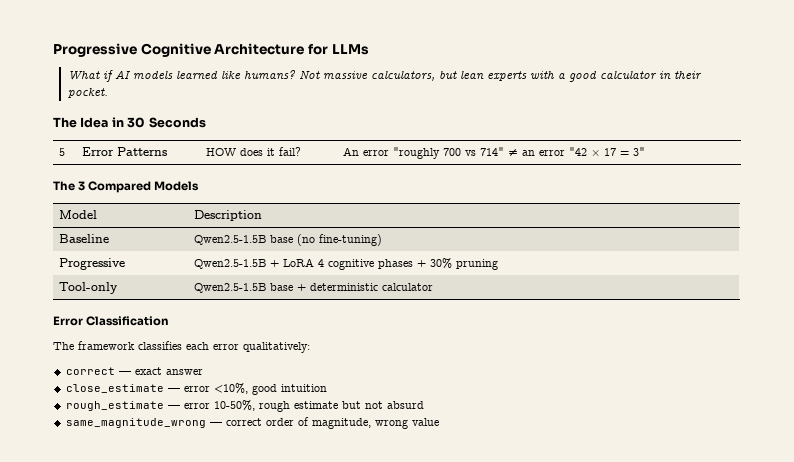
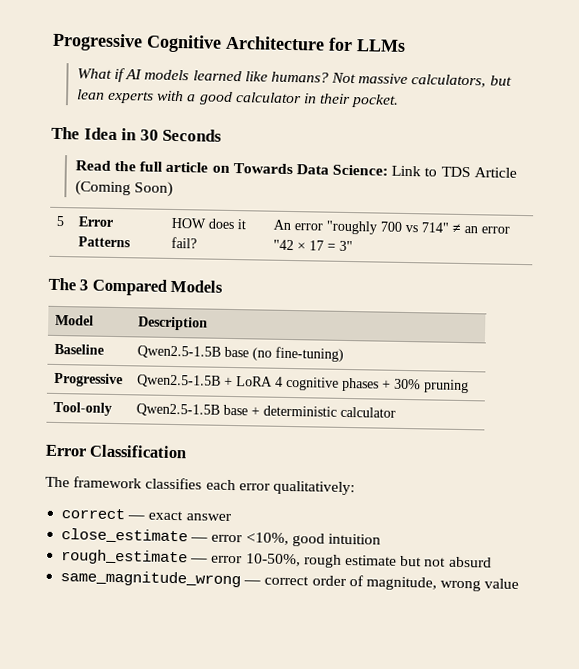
+ Read the full article on Towards Data Science: Link to TDS Article (Coming Soon)

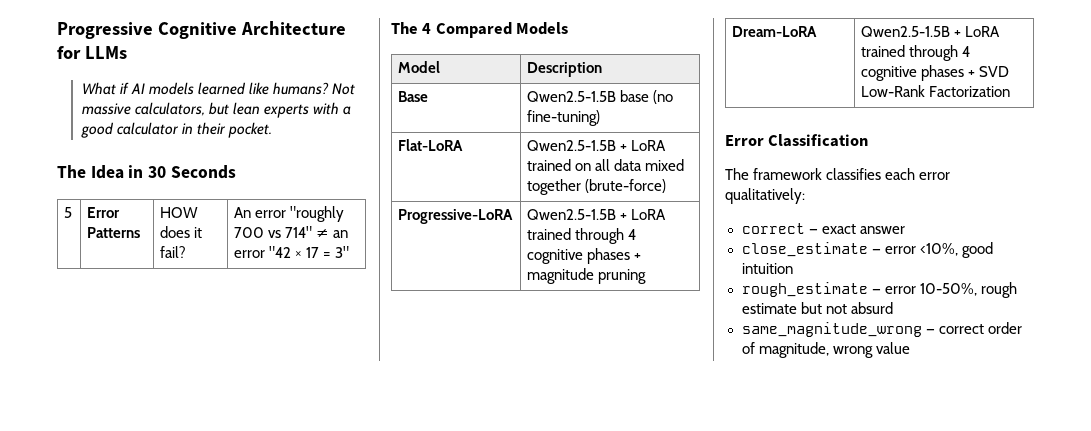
- Read the full article on Towards Data Science: Link to TDS Article (Coming Soon)
- The 3 Compared Models
+ The 4 Compared Models
- Baseline | Qwen2.5-1.5B base (no fine-tuning)
+ Base | Qwen2.5-1.5B base (no fine-tuning)
- Progressive | Qwen2.5-1.5B + LoRA 4 cognitive phases + 30% pruning
+ Flat-LoRA | Qwen2.5-1.5B + LoRA trained on all data mixed together (brute-force)
+ Progressive-LoRA | Qwen2.5-1.5B + LoRA trained through 4 cognitive phases + magnitude pruning
- Tool-only | Qwen2.5-1.5B base + deterministic calculator
+ Dream-LoRA | Qwen2.5-1.5B + LoRA trained through 4 cognitive phases + SVD Low-Rank Factorization

